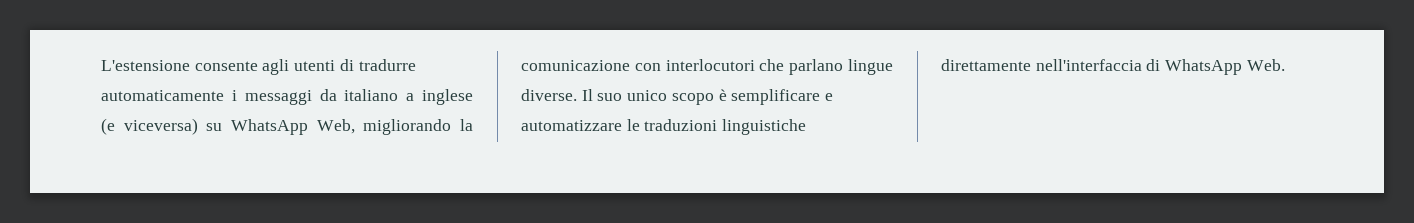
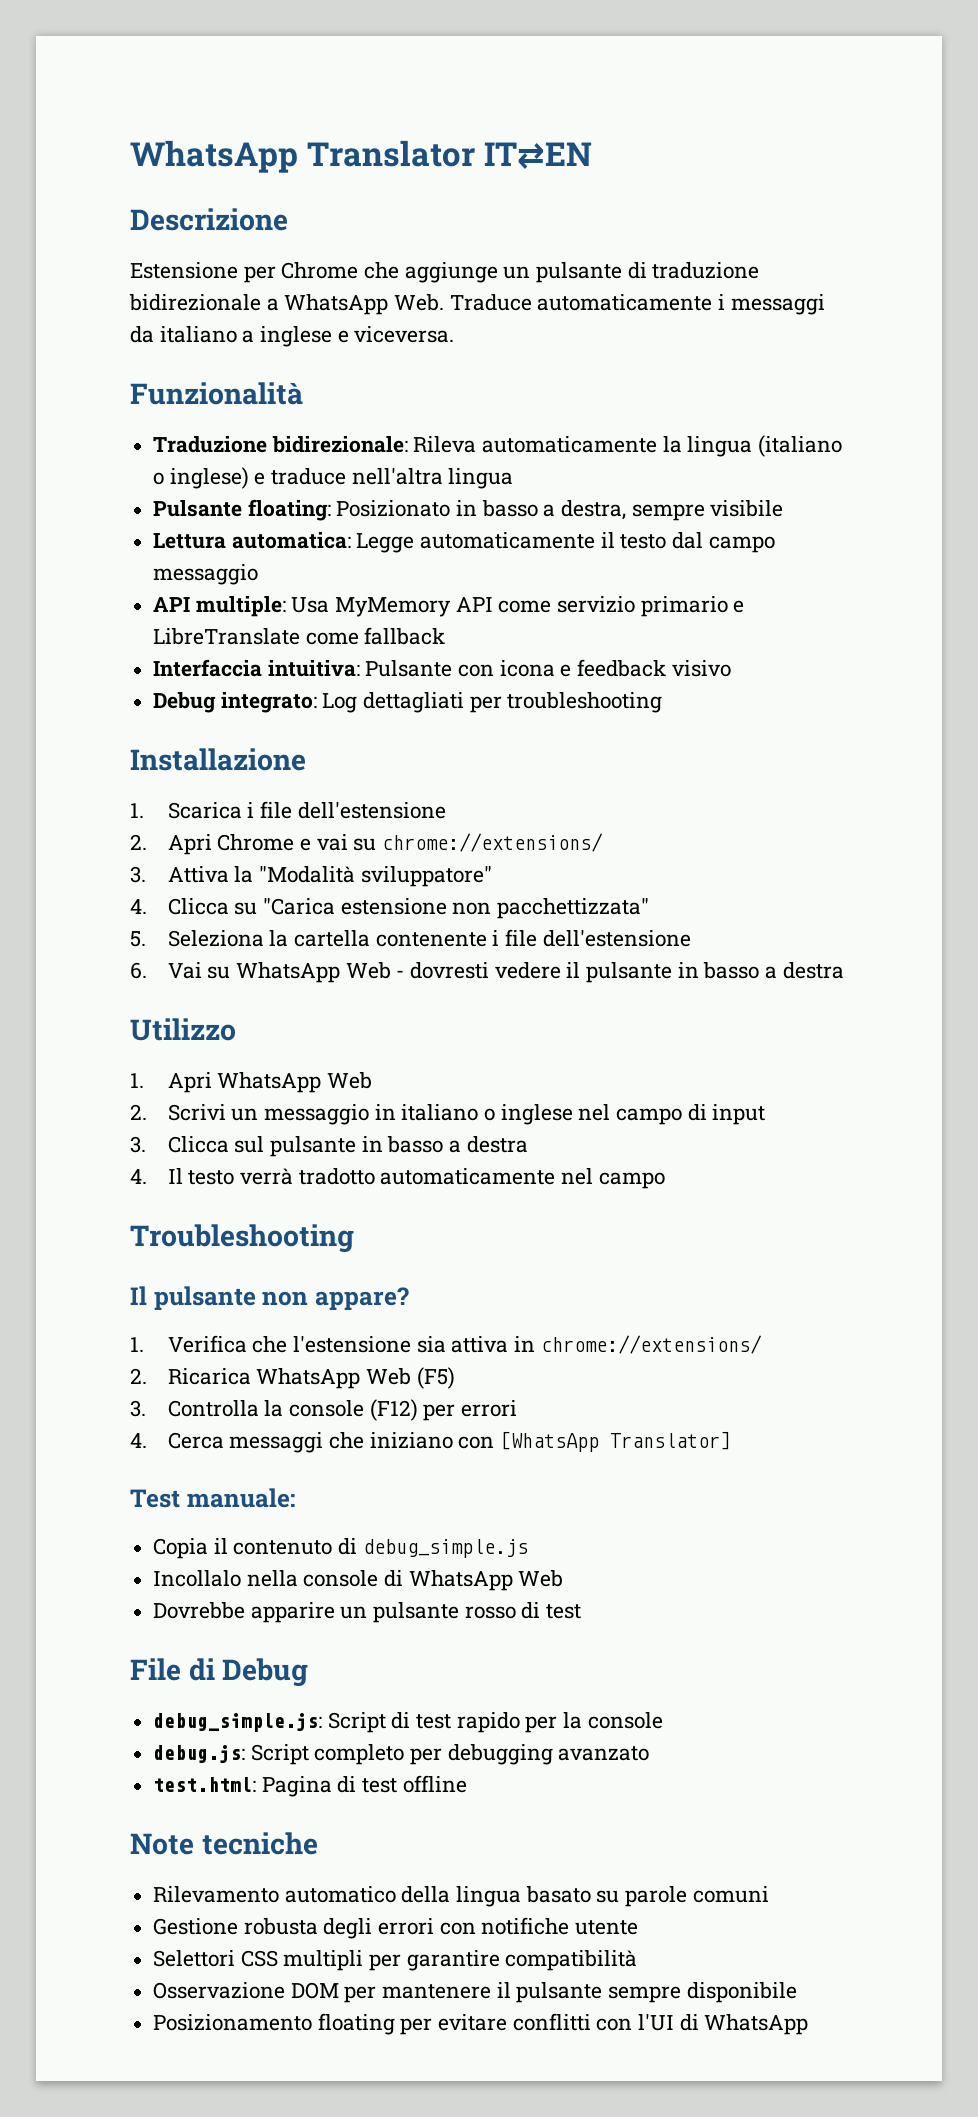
- L'estensione consente agli utenti di tradurre automaticamente i messaggi da italiano a inglese (e viceversa) su WhatsApp Web, migliorando la comunicazione con interlocutori che parlano lingue diverse. Il suo unico scopo è semplificare e automatizzare le traduzioni linguistiche direttamente nell'interfaccia di WhatsApp Web.
+ WhatsApp Translator IT⇄EN
+ Descrizione
+ Estensione per Chrome che aggiunge un pulsante di traduzione bidirezionale a WhatsApp Web. Traduce automaticamente i messaggi da italiano a inglese e viceversa.
+ Funzionalità
+ Traduzione bidirezionale: Rileva automaticamente la lingua (italiano o inglese) e traduce nell'altra lingua
+ Pulsante floating: Posizionato in basso a destra, sempre visibile
+ Lettura automatica: Legge automaticamente il testo dal campo messaggio
+ API multiple: Usa MyMemory API come servizio primario e LibreTranslate come fallback
+ Interfaccia intuitiva: Pulsante con icona e feedback visivo
+ Debug integrato: Log dettagliati per troubleshooting
+ Installazione
+ 1. Scarica i file dell'estensione
+ 2. Apri Chrome e vai su chrome://extensions/
+ 3. Attiva la "Modalità sviluppatore"
+ 4. Clicca su "Carica estensione non pacchettizzata"
+ 5. Seleziona la cartella contenente i file dell'estensione
+ 6. Vai su WhatsApp Web - dovresti vedere il pulsante in basso a destra
+ Utilizzo
+ 1. Apri WhatsApp Web
+ 2. Scrivi un messaggio in italiano o inglese nel campo di input
+ 3. Clicca sul pulsante in basso a destra
+ 4. Il testo verrà tradotto automaticamente nel campo
+ Troubleshooting
+ Il pulsante non appare?
+ 1. Verifica che l'estensione sia attiva in chrome://extensions/
+ 2. Ricarica WhatsApp Web (F5)
+ 3. Controlla la console (F12) per errori
+ 4. Cerca messaggi che iniziano con [WhatsApp Translator]
+ Test manuale:
+ Copia il contenuto di debug_simple.js
+ Incollalo nella console di WhatsApp Web
+ Dovrebbe apparire un pulsante rosso di test
+ File di Debug
+ debug_simple.js: Script di test rapido per la console
+ debug.js: Script completo per debugging avanzato
+ test.html: Pagina di test offline
+ Note tecniche
+ Rilevamento automatico della lingua basato su parole comuni
+ Gestione robusta degli errori con notifiche utente
+ Selettori CSS multipli per garantire compatibilità
+ Osservazione DOM per mantenere il pulsante sempre disponibile
+ Posizionamento floating per evitare conflitti con l'UI di WhatsApp

